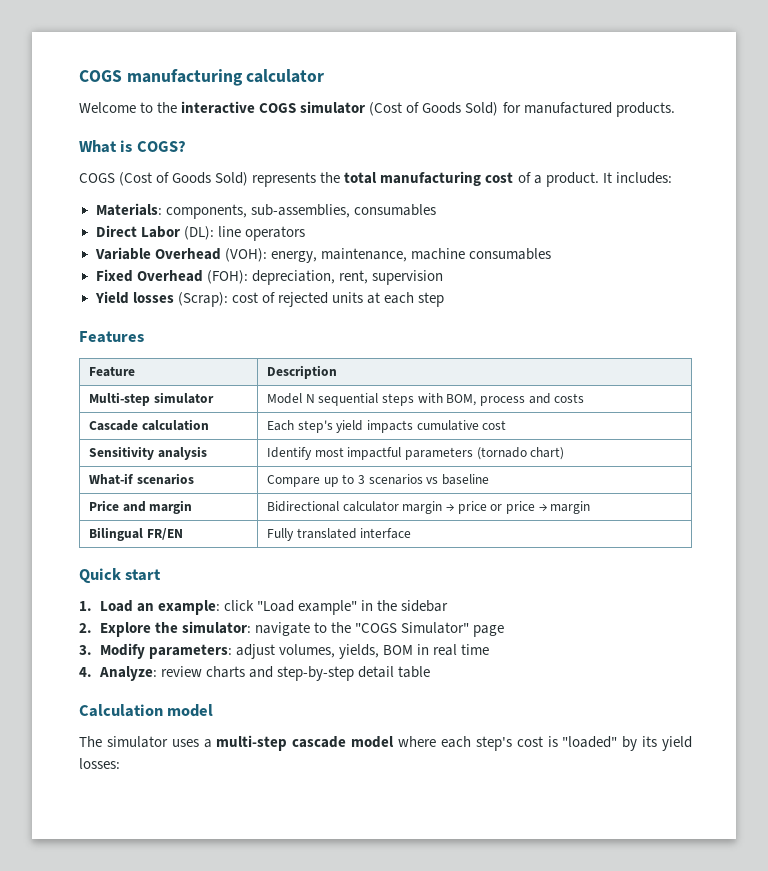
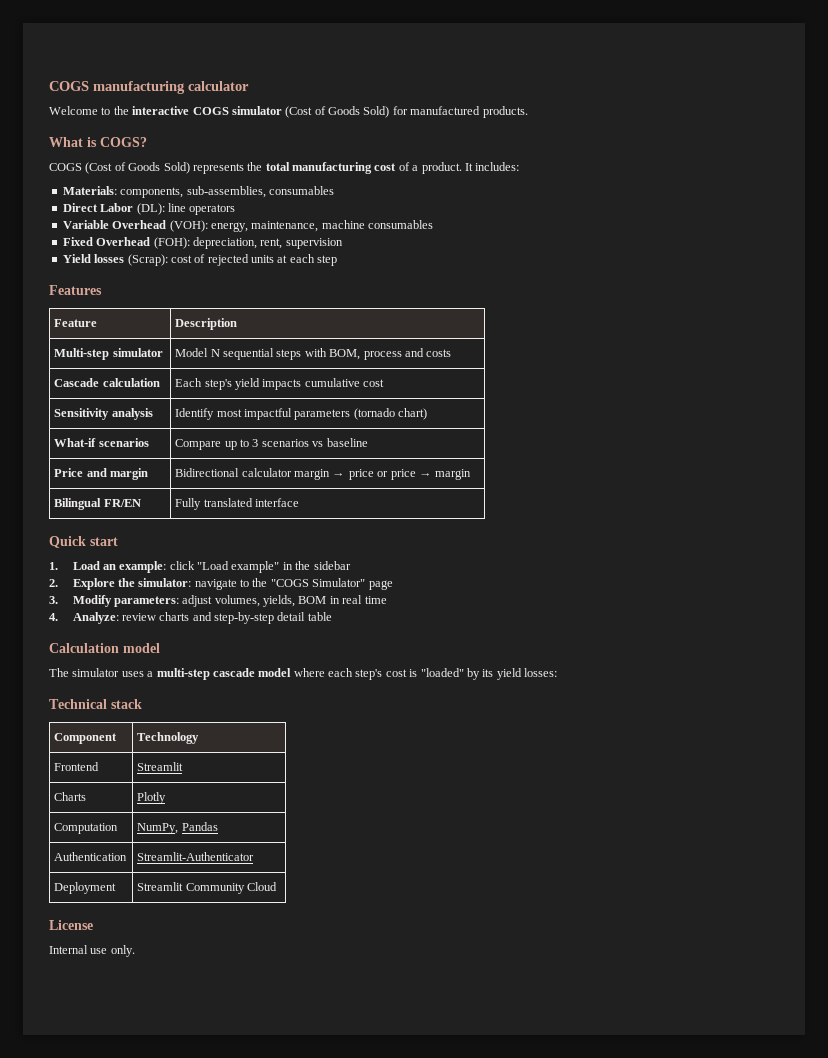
+ Technical stack
+ Component | Technology
+ Frontend | Streamlit
+ Charts | Plotly
+ Computation | NumPy, Pandas
+ Authentication | Streamlit-Authenticator
+ Deployment | Streamlit Community Cloud
+ License
+ Internal use only.

